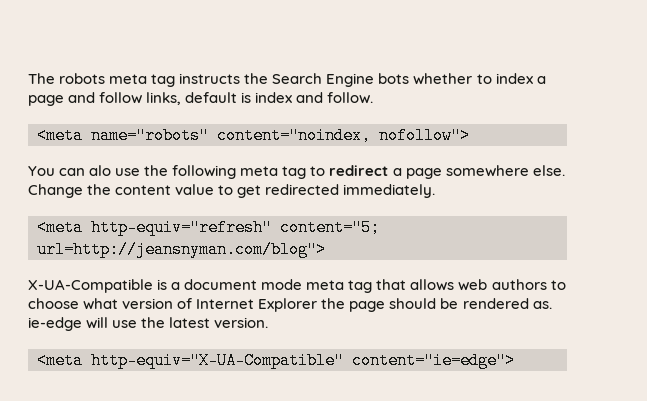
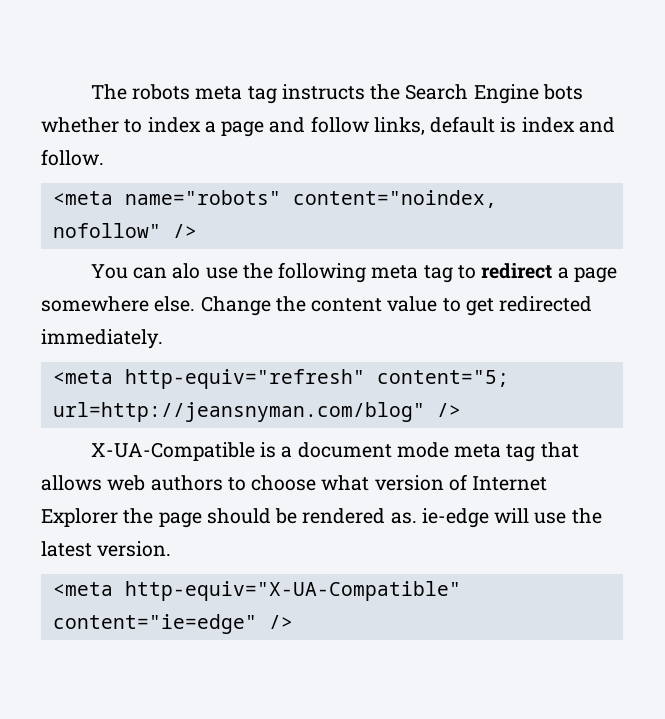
- <meta name="robots" content="noindex, nofollow">
+ <meta name="robots" content="noindex, nofollow" />
- <meta http-equiv="refresh" content="5; url=http://jeansnyman.com/blog">
+ <meta http-equiv="refresh" content="5; url=http://jeansnyman.com/blog" />
- <meta http-equiv="X-UA-Compatible" content="ie=edge">
+ <meta http-equiv="X-UA-Compatible" content="ie=edge" />

